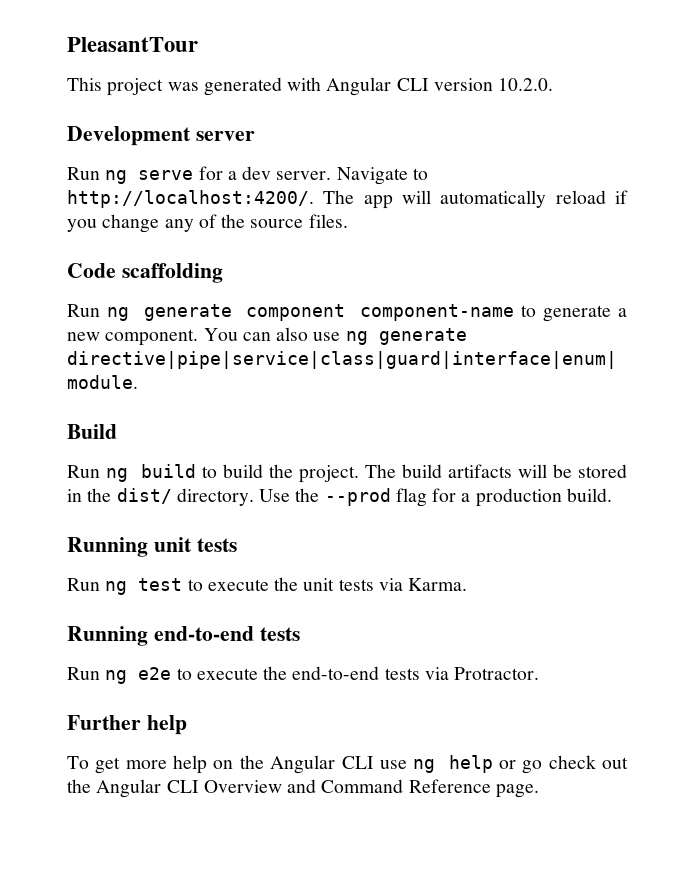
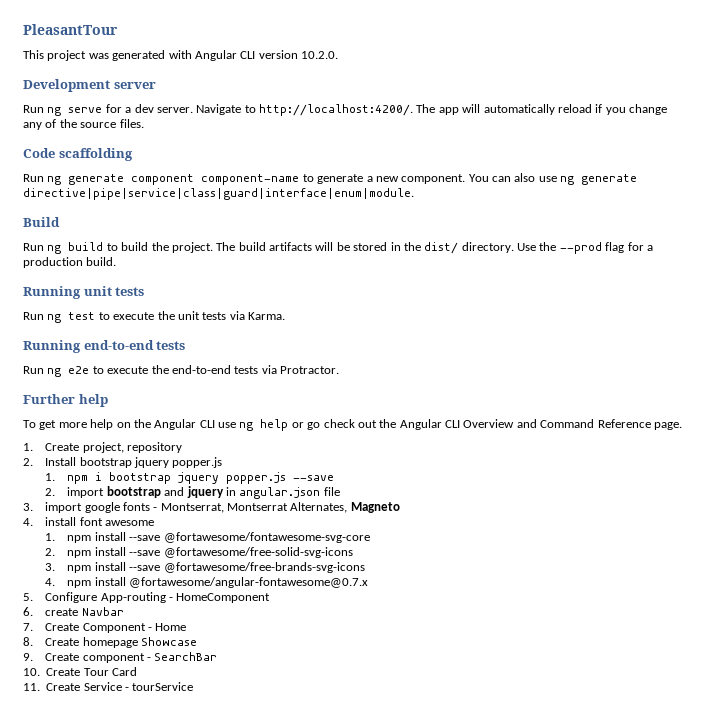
+ 1. Create project, repository
+ 2. Install bootstrap jquery popper.js
+ 1. npm i bootstrap jquery popper.js --save
+ 2. import bootstrap and jquery in angular.json file
+ 3. import google fonts - Montserrat, Montserrat Alternates, Magneto
+ 4. install font awesome
+ 1. npm install --save @fortawesome/fontawesome-svg-core
+ 2. npm install --save @fortawesome/free-solid-svg-icons
+ 3. npm install --save @fortawesome/free-brands-svg-icons
+ 4. npm install @fortawesome/angular-fontawesome@0.7.x
+ 5. Configure App-routing - HomeComponent
+ 6. create Navbar
+ 7. Create Component - Home
+ 8. Create homepage Showcase
+ 9. Create component - SearchBar
+ 10. Create Tour Card
+ 11. Create Service - tourService

